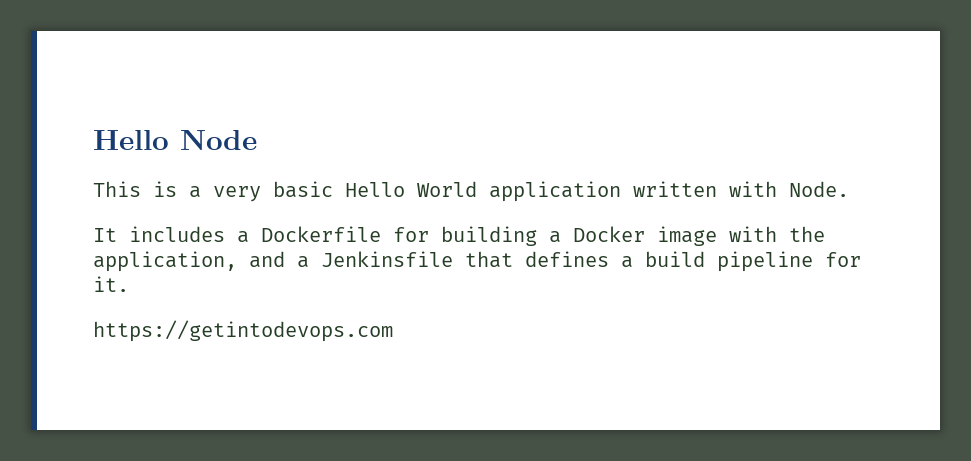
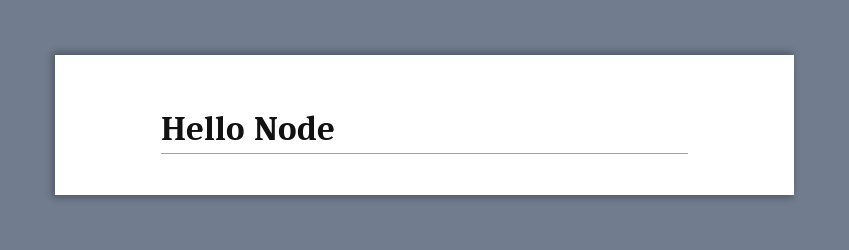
- This is a very basic Hello World application written with Node.
- It includes a Dockerfile for building a Docker image with the application, and a Jenkinsfile that defines a build pipeline for it.
- https://getintodevops.com

